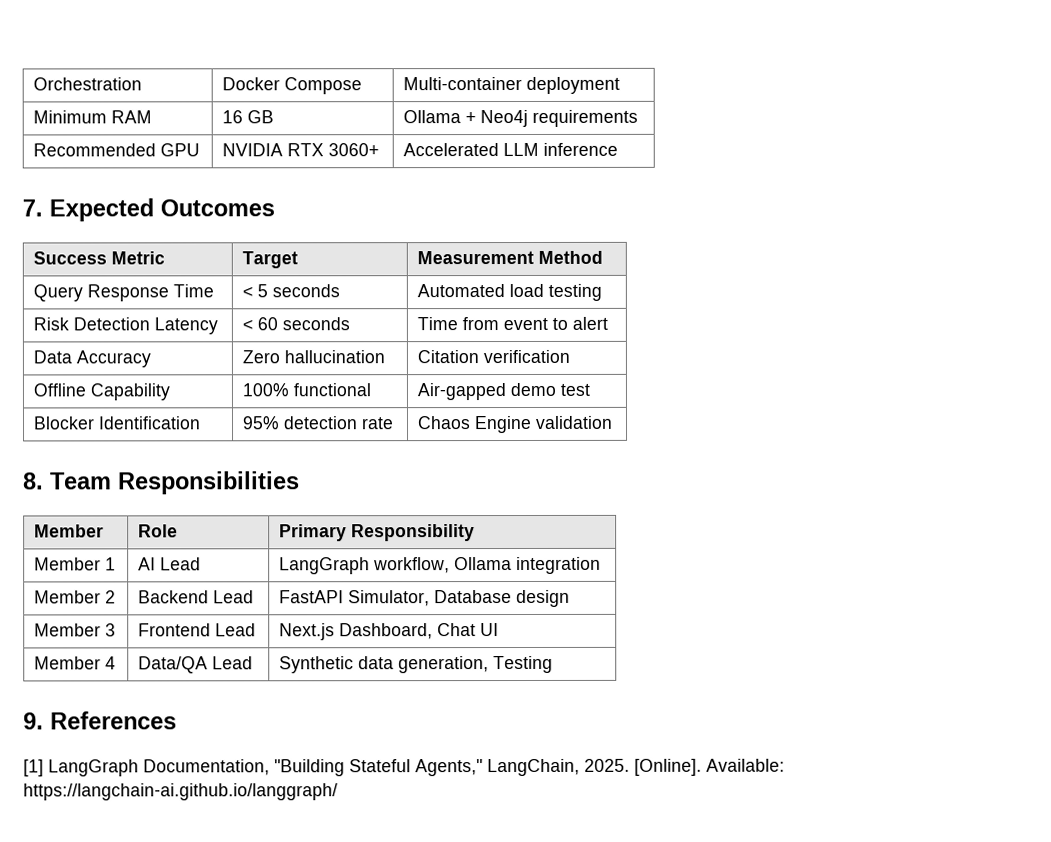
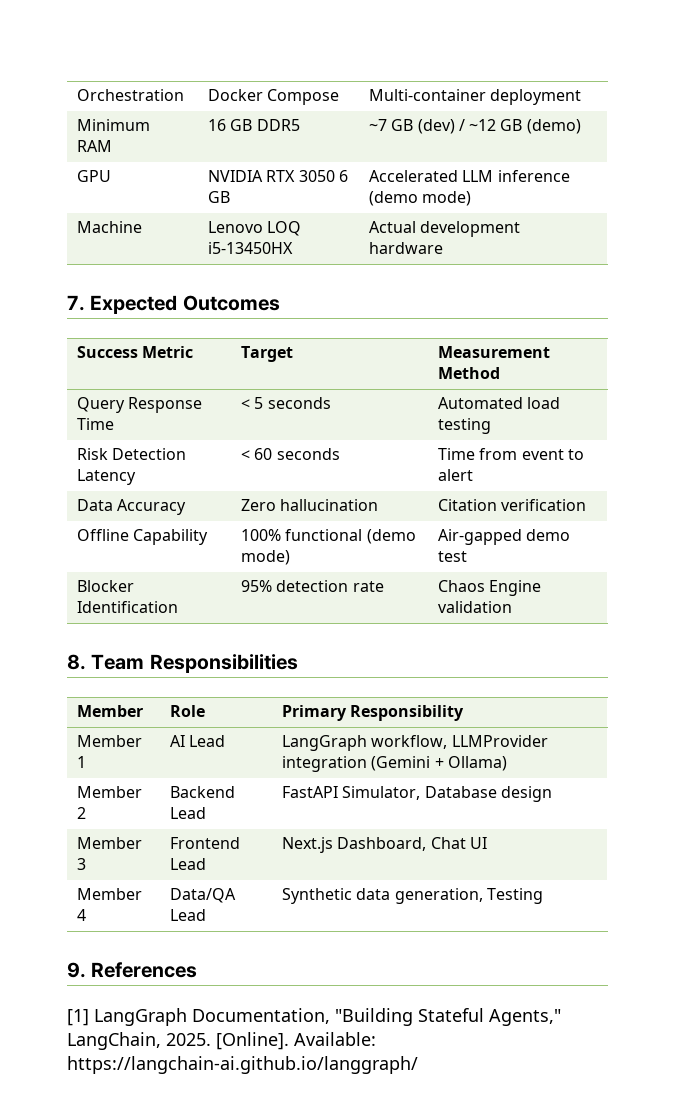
- Minimum RAM | 16 GB | Ollama + Neo4j requirements
- Recommended GPU | NVIDIA RTX 3060+ | Accelerated LLM inference
+ Minimum RAM | 16 GB DDR5 | ~7 GB (dev) / ~12 GB (demo)
+ GPU | NVIDIA RTX 3050 6 GB | Accelerated LLM inference (demo mode)
+ Machine | Lenovo LOQ i5-13450HX | Actual development hardware
- Offline Capability | 100% functional | Air-gapped demo test
+ Offline Capability | 100% functional (demo mode) | Air-gapped demo test
- Member 1 | AI Lead | LangGraph workflow, Ollama integration
+ Member 1 | AI Lead | LangGraph workflow, LLMProvider integration (Gemini + Ollama)

